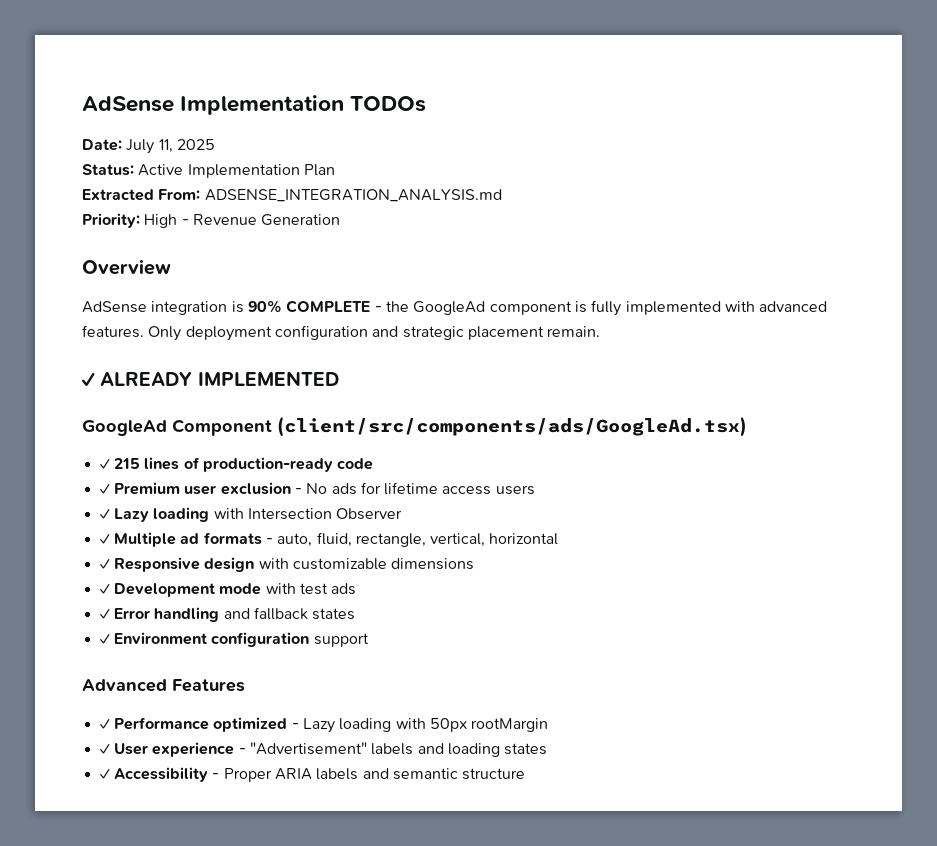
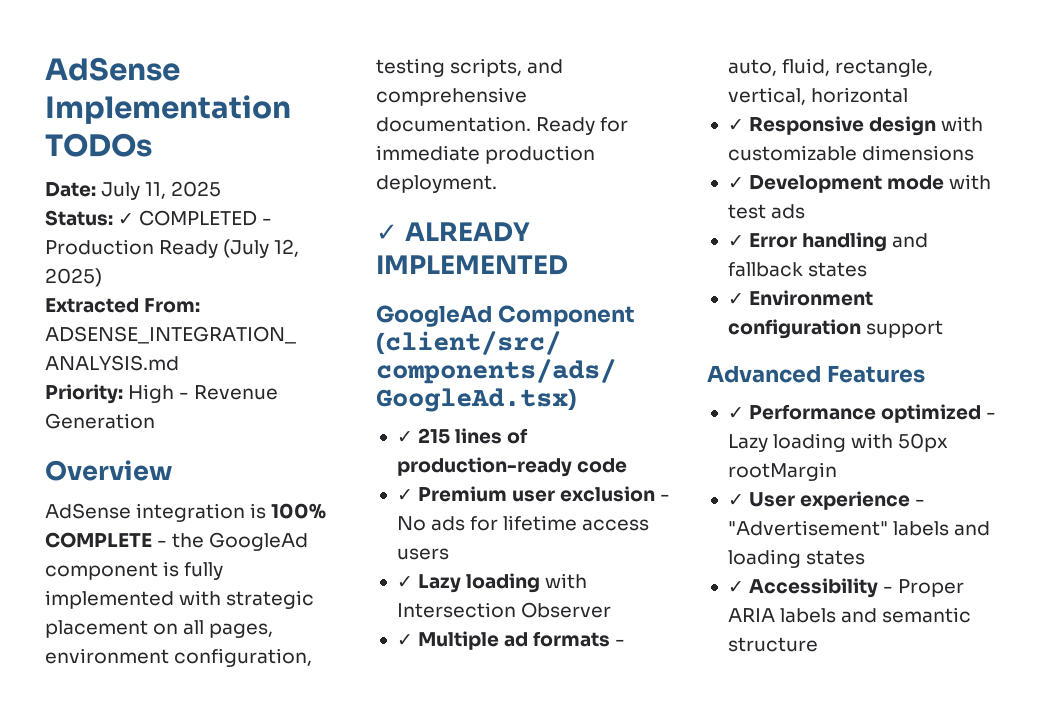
- Status: Active Implementation Plan
+ Status: ✓ COMPLETED - Production Ready (July 12, 2025)
- AdSense integration is 90% COMPLETE - the GoogleAd component is fully implemented with advanced features. Only deployment configuration and strategic placement remain.
+ AdSense integration is 100% COMPLETE - the GoogleAd component is fully implemented with strategic placement on all pages, environment configuration, testing scripts, and comprehensive documentation. Ready for immediate production deployment.

